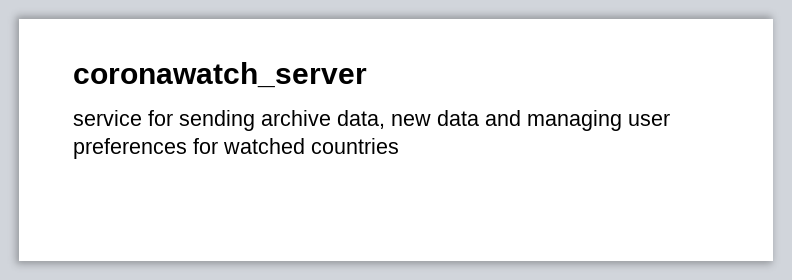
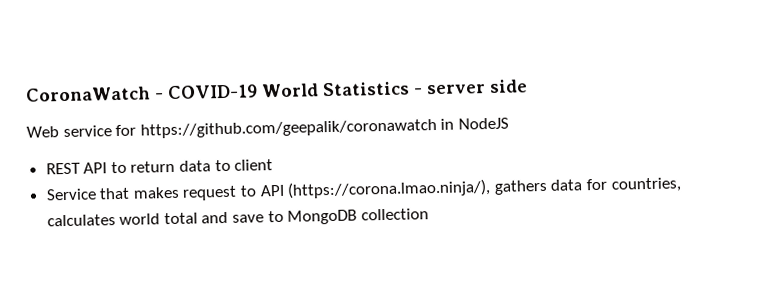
- coronawatch_server
- service for sending archive data, new data and managing user preferences for watched countries
+ CoronaWatch - COVID-19 World Statistics - server side
+ Web service for https://github.com/geepalik/coronawatch in NodeJS
+ REST API to return data to client
+ Service that makes request to API (https://corona.lmao.ninja/), gathers data for countries, calculates world total and save to MongoDB collection

